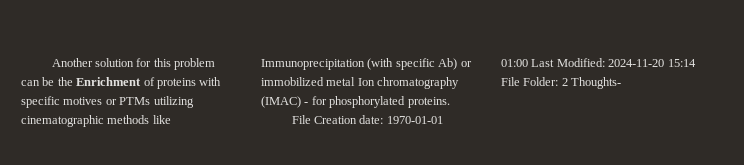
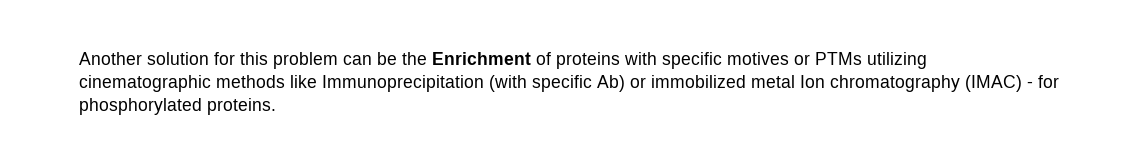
- File Creation date: 1970-01-01 01:00 Last Modified: 2024-11-20 15:14 File Folder: 2 Thoughts-

